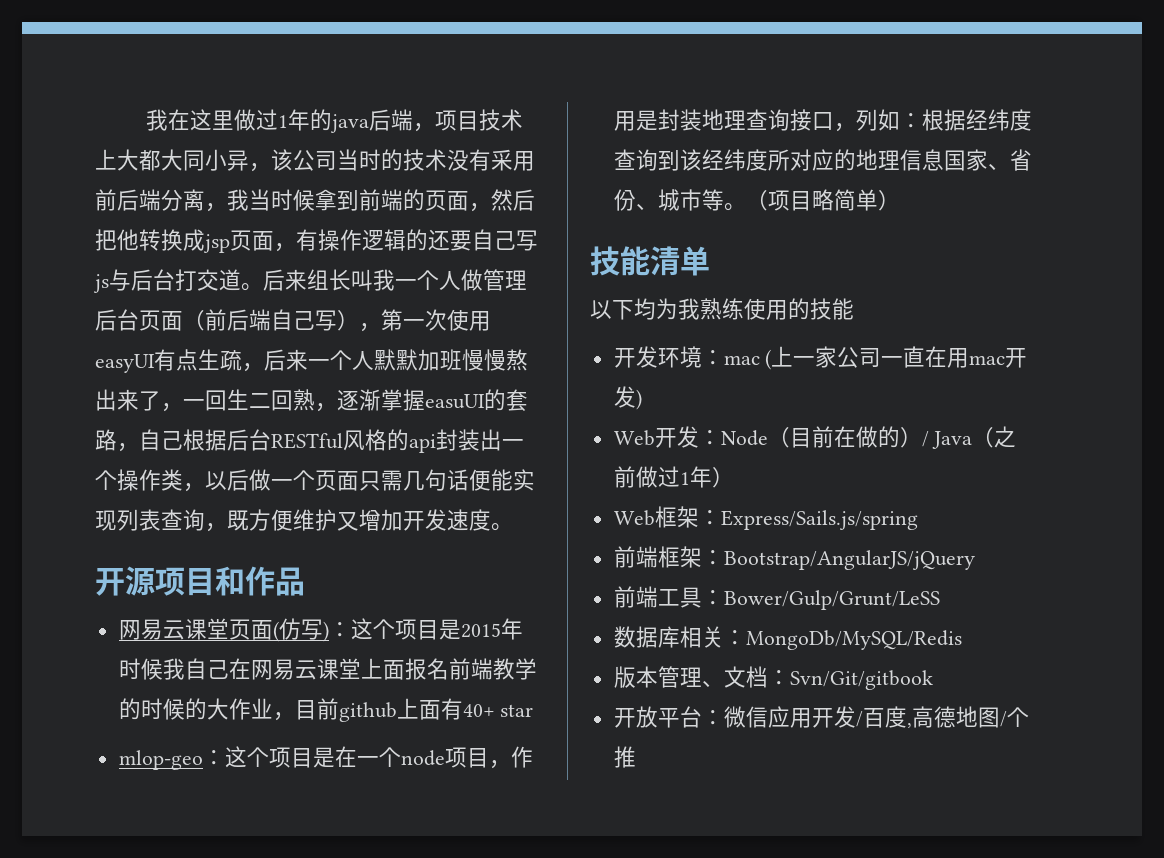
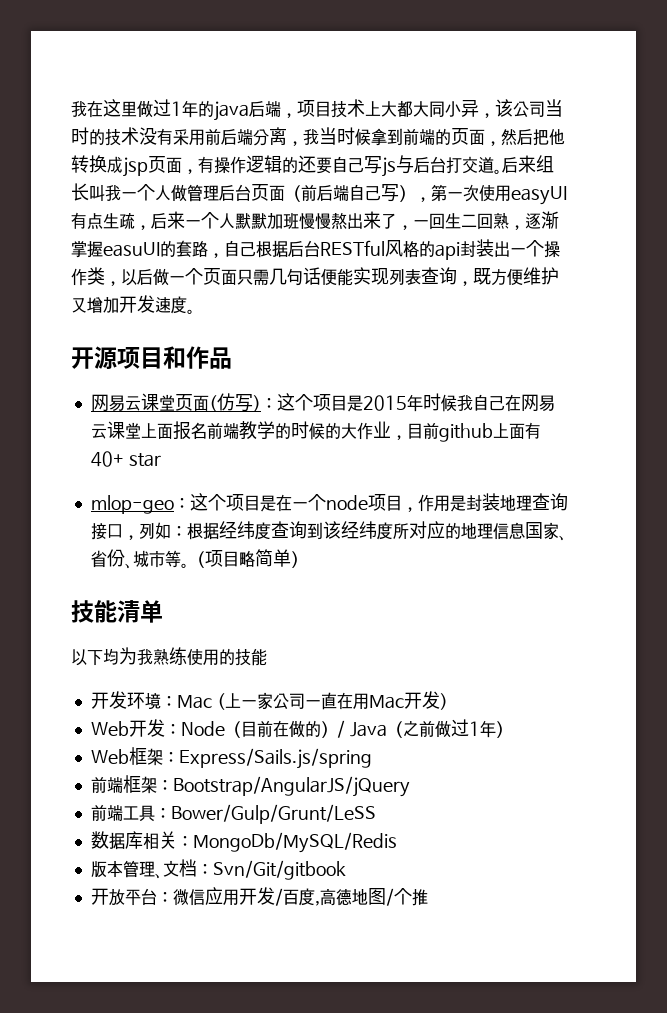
- 开发环境：mac (上一家公司一直在用mac开发)
+ 开发环境：Mac (上一家公司一直在用Mac开发)

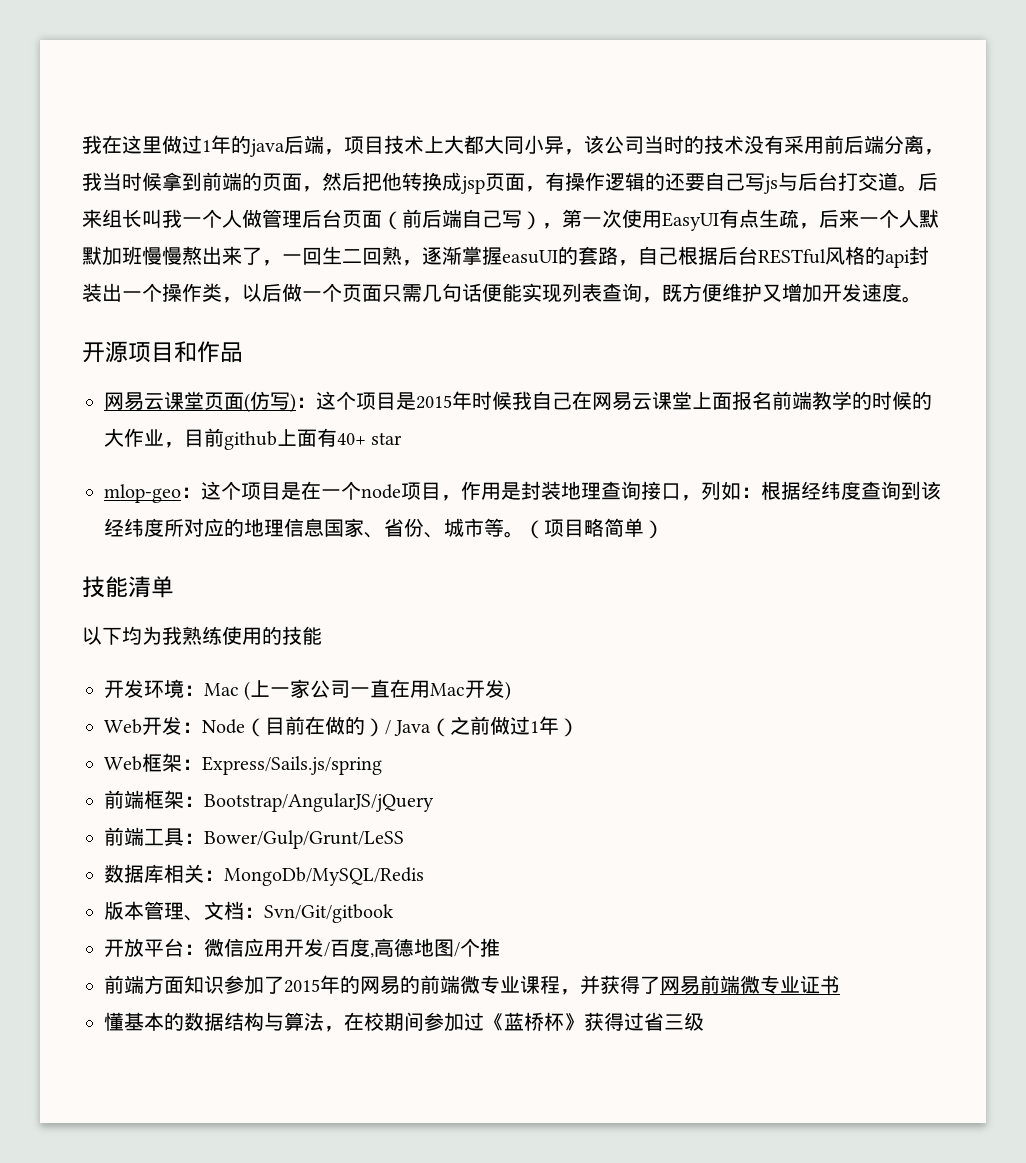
- 后来组长叫我一个人做管理后台页面（前后端自己写），第一次使用easyUI有点生疏，后来一个人默默加班慢慢熬出来了，一回生二回熟，逐渐掌握easuUI的套路，自己根据后台RESTful风格的api封装出一个操作类，以后做一个页面只需几句话便能实现列表查询，既方便维护又增加开发速度。
+ 后来组长叫我一个人做管理后台页面（前后端自己写），第一次使用EasyUI有点生疏，后来一个人默默加班慢慢熬出来了，一回生二回熟，逐渐掌握easuUI的套路，自己根据后台RESTful风格的api封装出一个操作类，以后做一个页面只需几句话便能实现列表查询，既方便维护又增加开发速度。
+ 前端方面知识参加了2015年的网易的前端微专业课程，并获得了网易前端微专业证书
+ 懂基本的数据结构与算法，在校期间参加过《蓝桥杯》获得过省三级

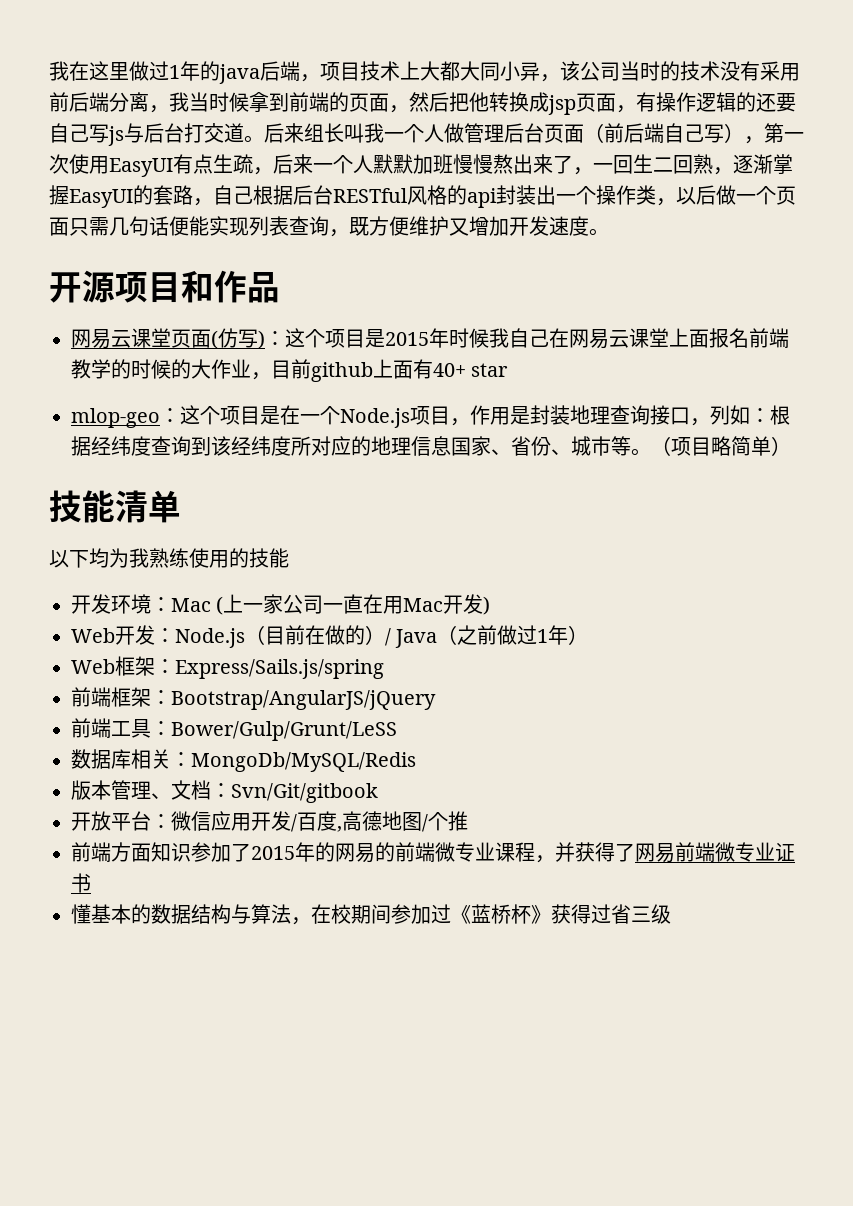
- 后来组长叫我一个人做管理后台页面（前后端自己写），第一次使用EasyUI有点生疏，后来一个人默默加班慢慢熬出来了，一回生二回熟，逐渐掌握easuUI的套路，自己根据后台RESTful风格的api封装出一个操作类，以后做一个页面只需几句话便能实现列表查询，既方便维护又增加开发速度。
+ 后来组长叫我一个人做管理后台页面（前后端自己写），第一次使用EasyUI有点生疏，后来一个人默默加班慢慢熬出来了，一回生二回熟，逐渐掌握EasyUI的套路，自己根据后台RESTful风格的api封装出一个操作类，以后做一个页面只需几句话便能实现列表查询，既方便维护又增加开发速度。
- mlop-geo：这个项目是在一个node项目，作用是封装地理查询接口，列如：根据经纬度查询到该经纬度所对应的地理信息国家、省份、城市等。
+ mlop-geo：这个项目是在一个Node.js项目，作用是封装地理查询接口，列如：根据经纬度查询到该经纬度所对应的地理信息国家、省份、城市等。
- Web开发：Node（目前在做的）/ Java（之前做过1年）
+ Web开发：Node.js（目前在做的）/ Java（之前做过1年）

